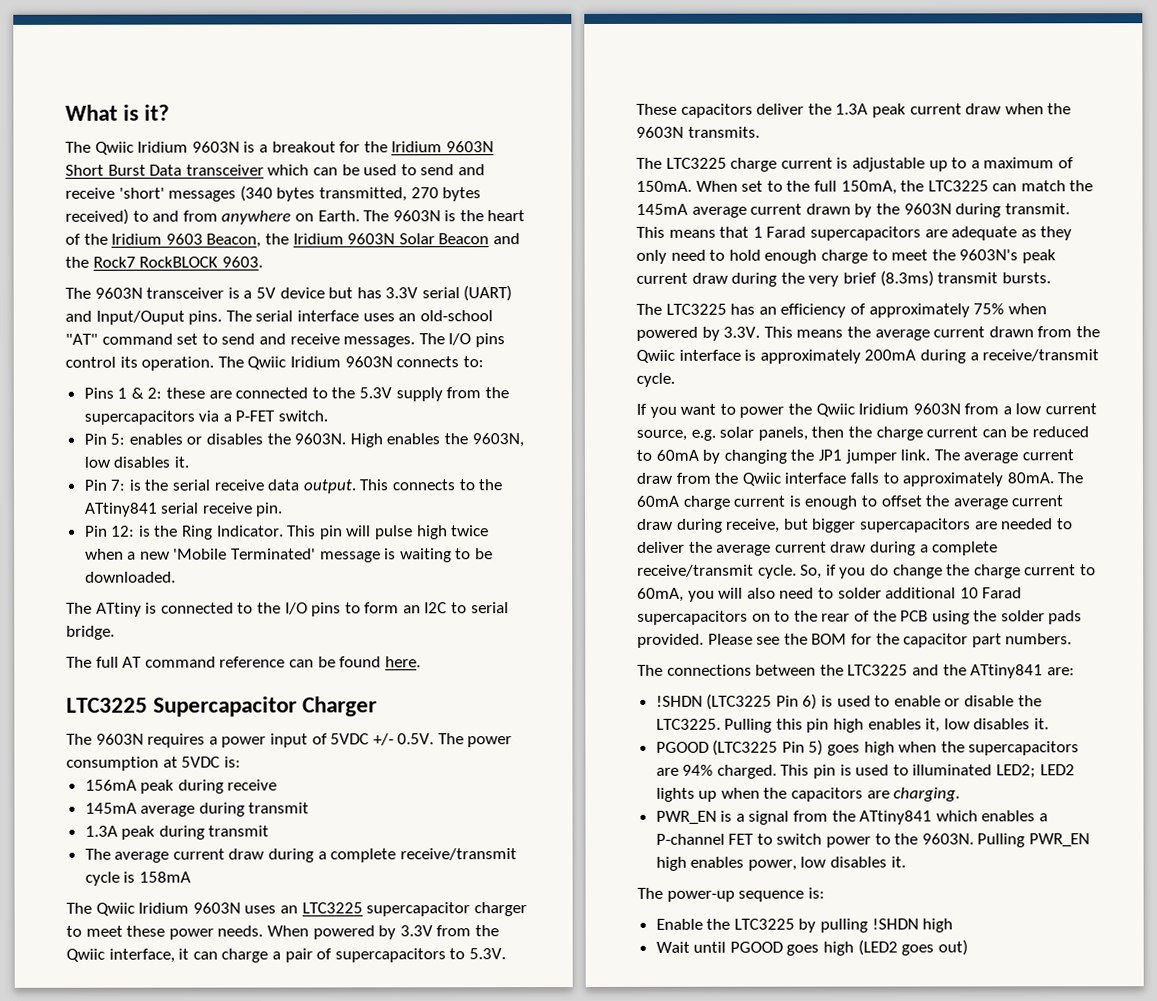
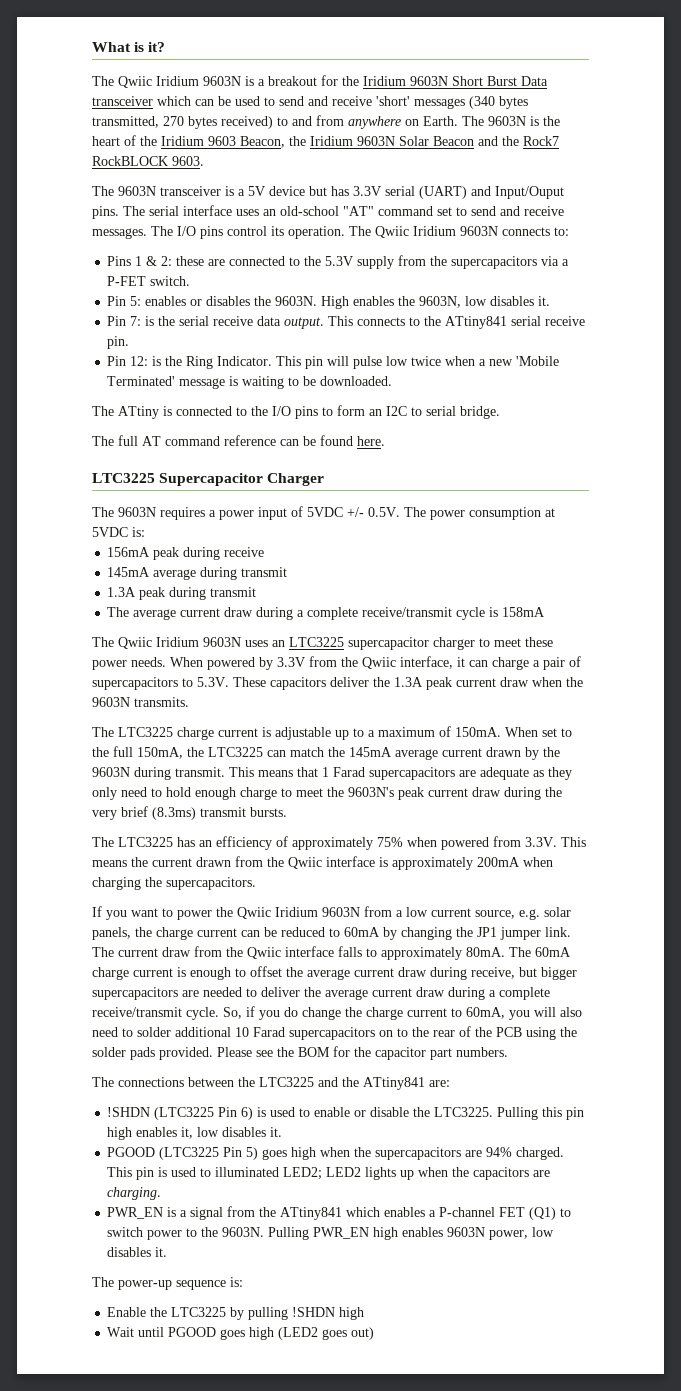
- This pin will pulse high twice when a new 'Mobile Terminated' message is waiting to be downloaded.
+ This pin will pulse low twice when a new 'Mobile Terminated' message is waiting to be downloaded.
- The LTC3225 has an efficiency of approximately 75% when powered by 3.3V. This means the average current drawn from the Qwiic interface is approximately 200mA during a receive/transmit cycle.
+ The LTC3225 has an efficiency of approximately 75% when powered from 3.3V. This means the current drawn from the Qwiic interface is approximately 200mA when charging the supercapacitors.
- If you want to power the Qwiic Iridium 9603N from a low current source, e.g. solar panels, then the charge current can be reduced to 60mA by changing the JP1 jumper link.
+ If you want to power the Qwiic Iridium 9603N from a low current source, e.g. solar panels, the charge current can be reduced to 60mA by changing the JP1 jumper link.
- The average current draw from the Qwiic interface falls to approximately 80mA.
+ The current draw from the Qwiic interface falls to approximately 80mA.
- PWR_EN is a signal from the ATtiny841 which enables a P-channel FET to switch power to the 9603N.
+ PWR_EN is a signal from the ATtiny841 which enables a P-channel FET (Q1) to switch power to the 9603N.
- Pulling PWR_EN high enables power, low disables it.
+ Pulling PWR_EN high enables 9603N power, low disables it.

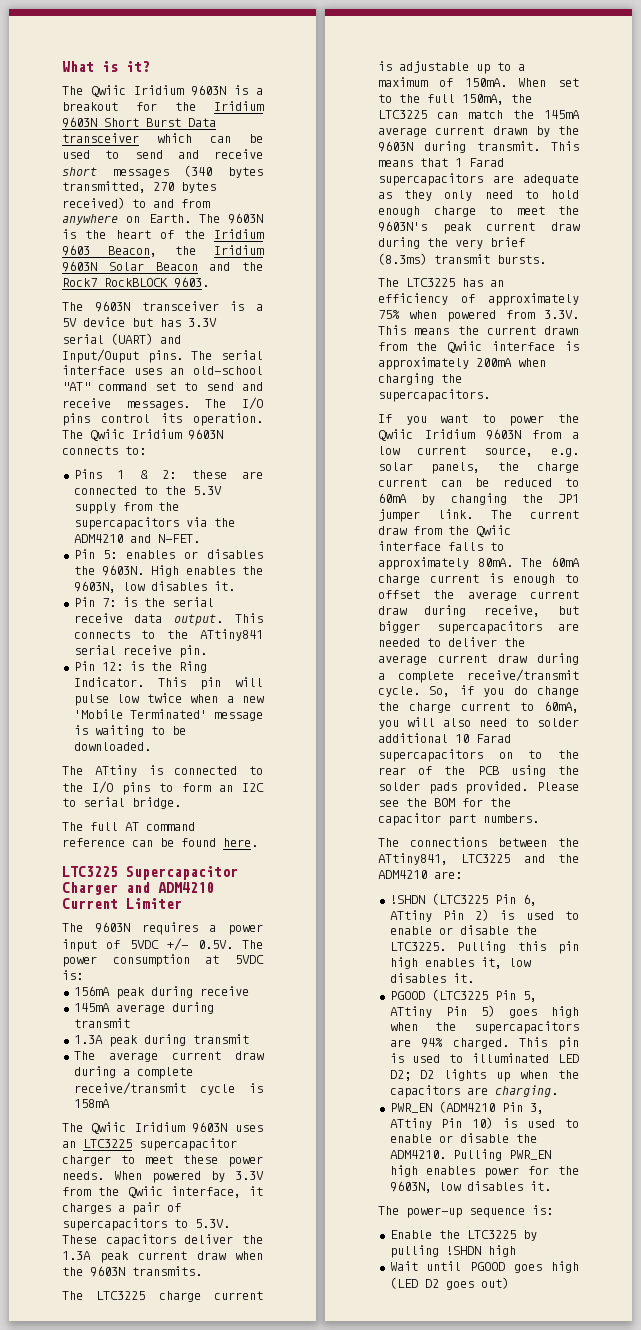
- The Qwiic Iridium 9603N is a breakout for the Iridium 9603N Short Burst Data transceiver which can be used to send and receive 'short' messages (340 bytes transmitted, 270 bytes received) to and from anywhere on Earth.
+ The Qwiic Iridium 9603N is a breakout for the Iridium 9603N Short Burst Data transceiver which can be used to send and receive short messages (340 bytes transmitted, 270 bytes received) to and from anywhere on Earth.
- Pins 1 & 2: these are connected to the 5.3V supply from the supercapacitors via a P-FET switch.
+ Pins 1 & 2: these are connected to the 5.3V supply from the supercapacitors via the ADM4210 and N-FET.
- LTC3225 Supercapacitor Charger
+ LTC3225 Supercapacitor Charger and ADM4210 Current Limiter
- When powered by 3.3V from the Qwiic interface, it can charge a pair of supercapacitors to 5.3V. These capacitors deliver the 1.3A peak current draw when the 9603N transmits.
+ When powered by 3.3V from the Qwiic interface, it charges a pair of supercapacitors to 5.3V. These capacitors deliver the 1.3A peak current draw when the 9603N transmits.
- The connections between the LTC3225 and the ATtiny841 are:
+ The connections between the ATtiny841, LTC3225 and the ADM4210 are:
- !SHDN (LTC3225 Pin 6) is used to enable or disable the LTC3225.
+ !SHDN (LTC3225 Pin 6, ATtiny Pin 2) is used to enable or disable the LTC3225.
- PGOOD (LTC3225 Pin 5) goes high when the supercapacitors are 94% charged.
+ PGOOD (LTC3225 Pin 5, ATtiny Pin 5) goes high when the supercapacitors are 94% charged.
- This pin is used to illuminated LED2; LED2 lights up when the capacitors are charging.
+ This pin is used to illuminated LED D2; D2 lights up when the capacitors are charging.
- PWR_EN is a signal from the ATtiny841 which enables a P-channel FET (Q1) to switch power to the 9603N. Pulling PWR_EN high enables 9603N power, low disables it.
+ PWR_EN (ADM4210 Pin 3, ATtiny Pin 10) is used to enable or disable the ADM4210. Pulling PWR_EN high enables power for the 9603N, low disables it.
- Wait until PGOOD goes high (LED2 goes out)
+ Wait until PGOOD goes high (LED D2 goes out)

